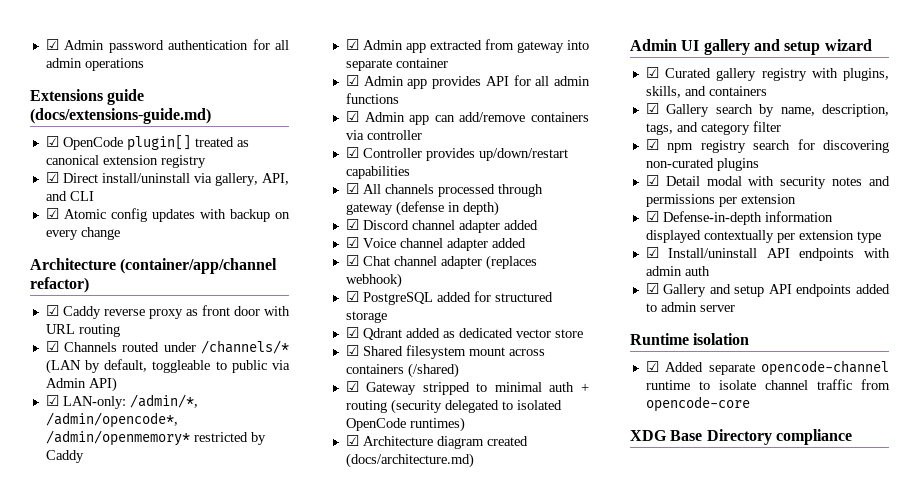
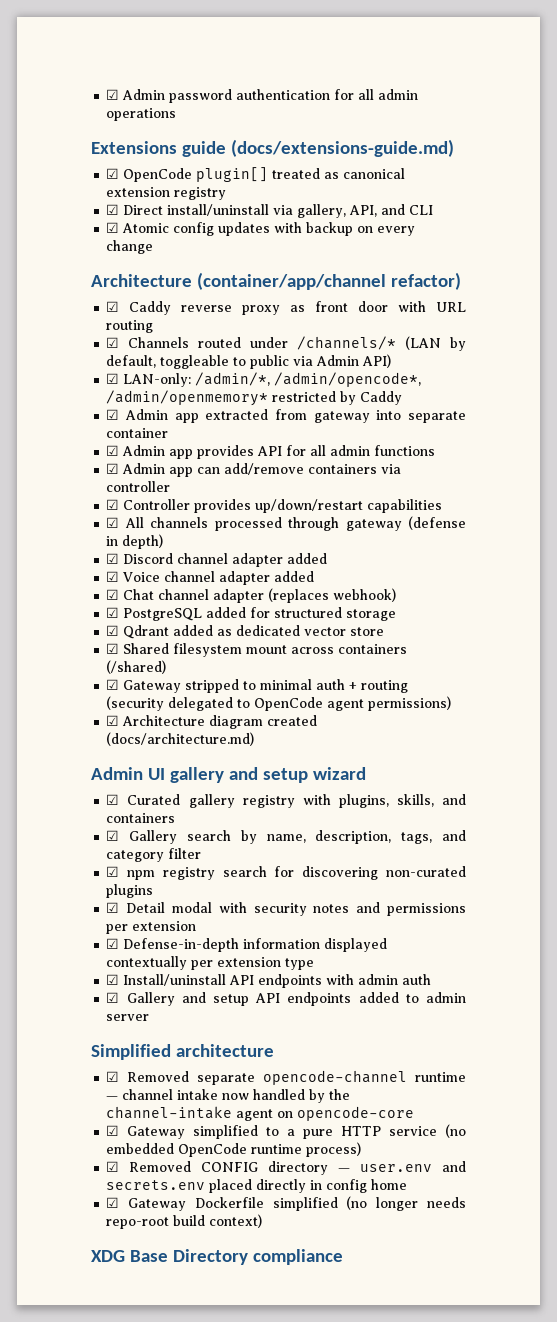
- ☑ Gateway stripped to minimal auth + routing (security delegated to isolated OpenCode runtimes)
+ ☑ Gateway stripped to minimal auth + routing (security delegated to OpenCode agent permissions)
- Runtime isolation
- ☑ Added separate opencode-channel runtime to isolate channel traffic from opencode-core
+ Simplified architecture
+ ☑ Removed separate opencode-channel runtime — channel intake now handled by the channel-intake agent on opencode-core
+ ☑ Gateway simplified to a pure HTTP service (no embedded OpenCode runtime process)
+ ☑ Removed CONFIG directory — user.env and secrets.env placed directly in config home
+ ☑ Gateway Dockerfile simplified (no longer needs repo-root build context)

